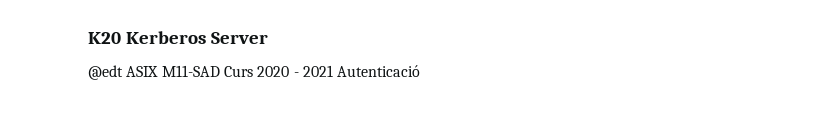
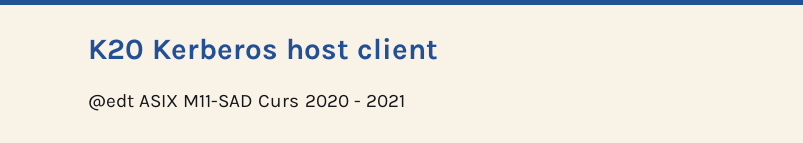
- K20 Kerberos Server
+ K20 Kerberos host client
- @edt ASIX M11-SAD Curs 2020 - 2021 Autenticació
+ @edt ASIX M11-SAD Curs 2020 - 2021

